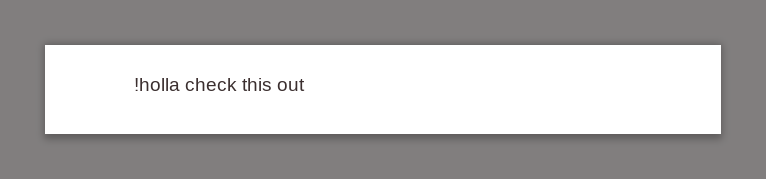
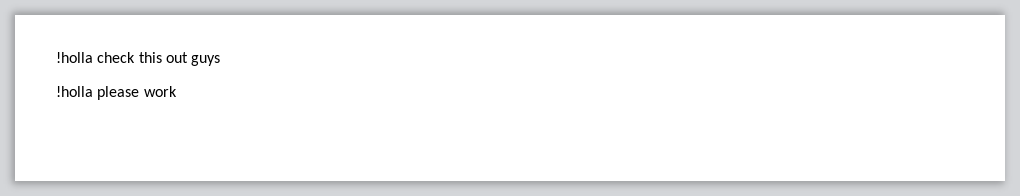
- !holla check this out
+ !holla check this out guys
+ !holla please work

